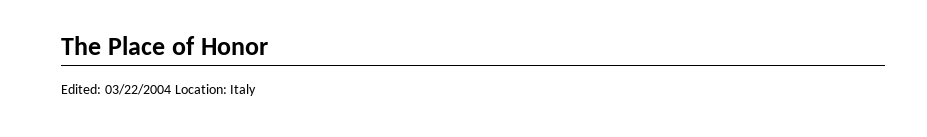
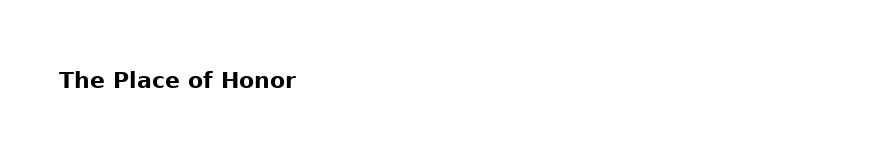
- Edited: 03/22/2004 Location: Italy

